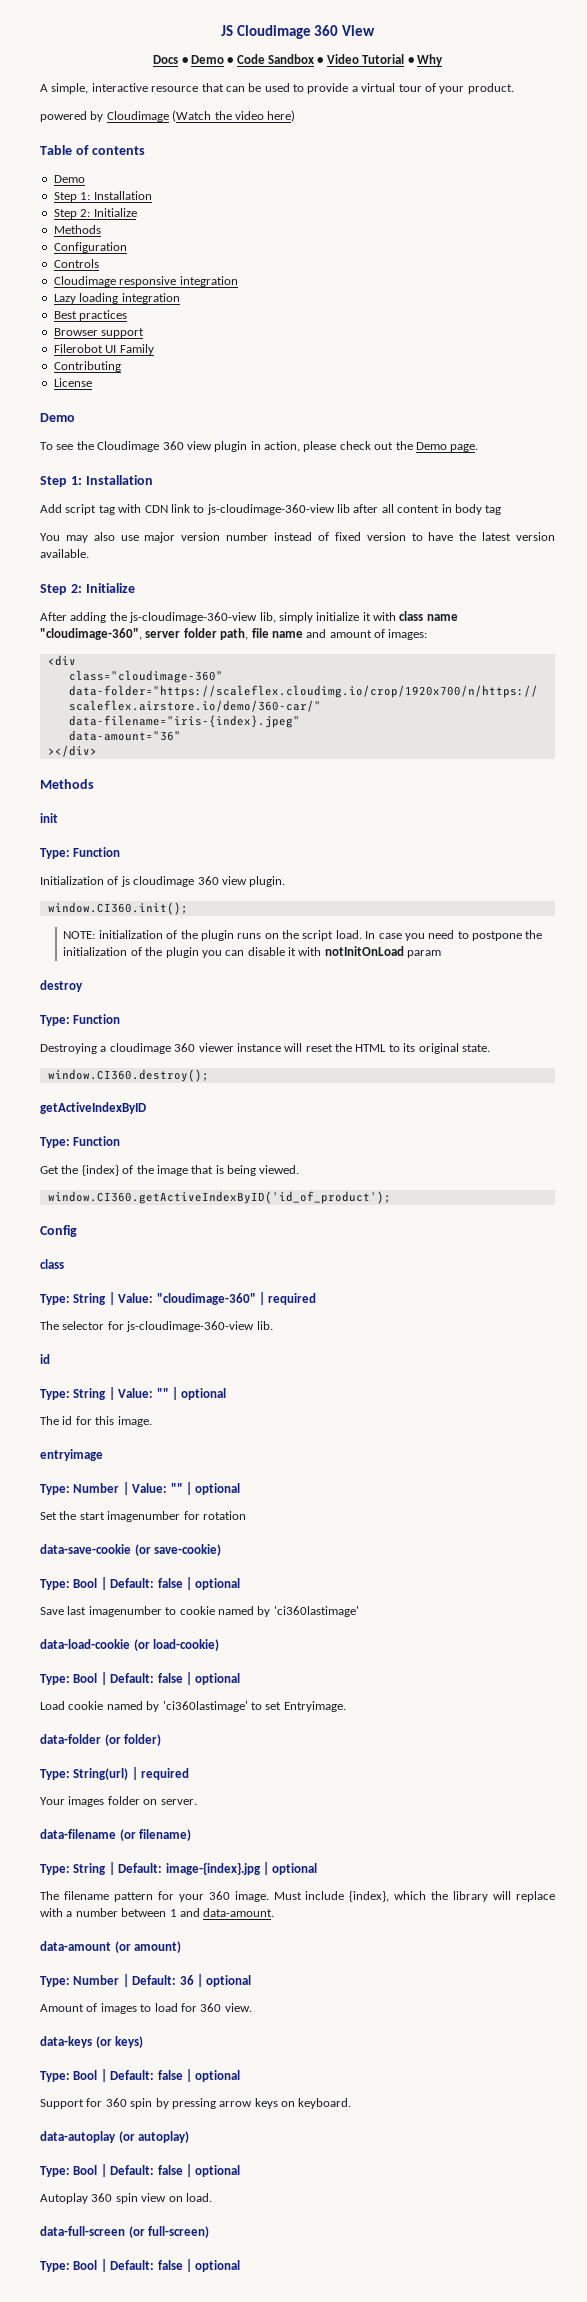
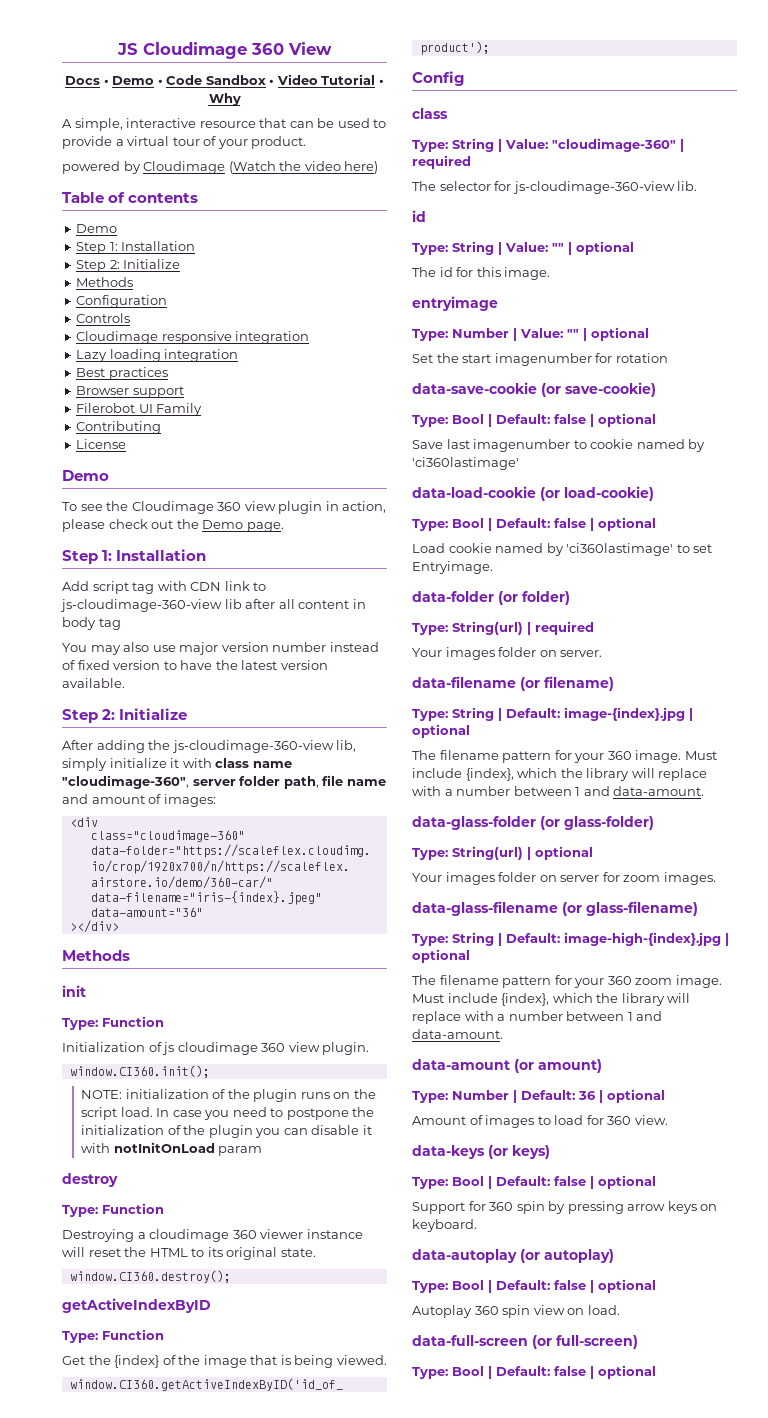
+ data-glass-folder (or glass-folder)
+ Type: String(url) | optional
+ Your images folder on server for zoom images.
+ data-glass-filename (or glass-filename)
+ Type: String | Default: image-high-{index}.jpg | optional
+ The filename pattern for your 360 zoom image. Must include {index}, which the library will replace with a number between 1 and data-amount.

